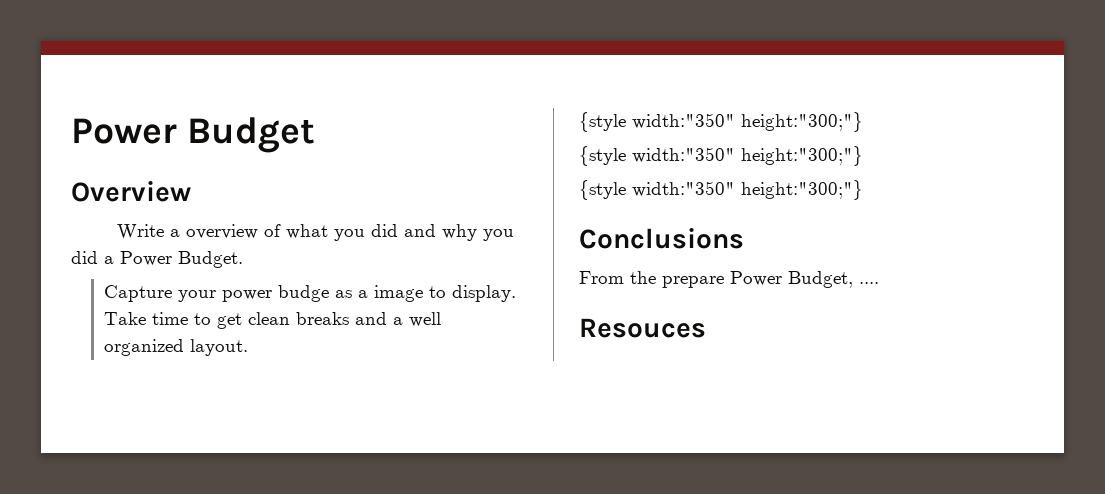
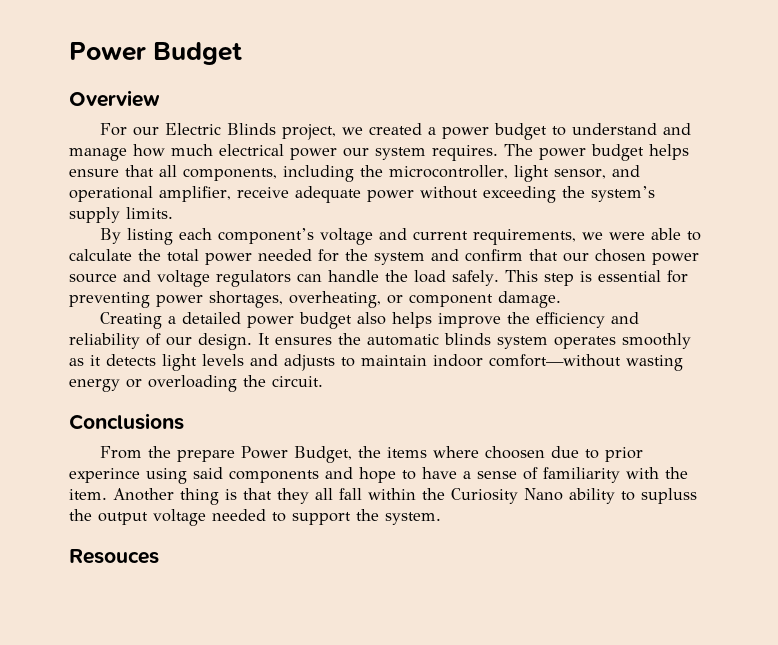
- Write a overview of what you did and why you did a Power Budget.
- Capture your power budge as a image to display. Take time to get clean breaks and a well organized layout.
- {style width:"350" height:"300;"}
- {style width:"350" height:"300;"}
- {style width:"350" height:"300;"}
+ For our Electric Blinds project, we created a power budget to understand and manage how much electrical power our system requires. The power budget helps ensure that all components, including the microcontroller, light sensor, and operational amplifier, receive adequate power without exceeding the system’s supply limits.
+ By listing each component’s voltage and current requirements, we were able to calculate the total power needed for the system and confirm that our chosen power source and voltage regulators can handle the load safely. This step is essential for preventing power shortages, overheating, or component damage.
+ Creating a detailed power budget also helps improve the efficiency and reliability of our design. It ensures the automatic blinds system operates smoothly as it detects light levels and adjusts to maintain indoor comfort—without wasting energy or overloading the circuit.
- From the prepare Power Budget, ....
+ From the prepare Power Budget, the items where choosen due to prior experince using said components and hope to have a sense of familiarity with the item. Another thing is that they all fall within the Curiosity Nano ability to supluss the output voltage needed to support the system.

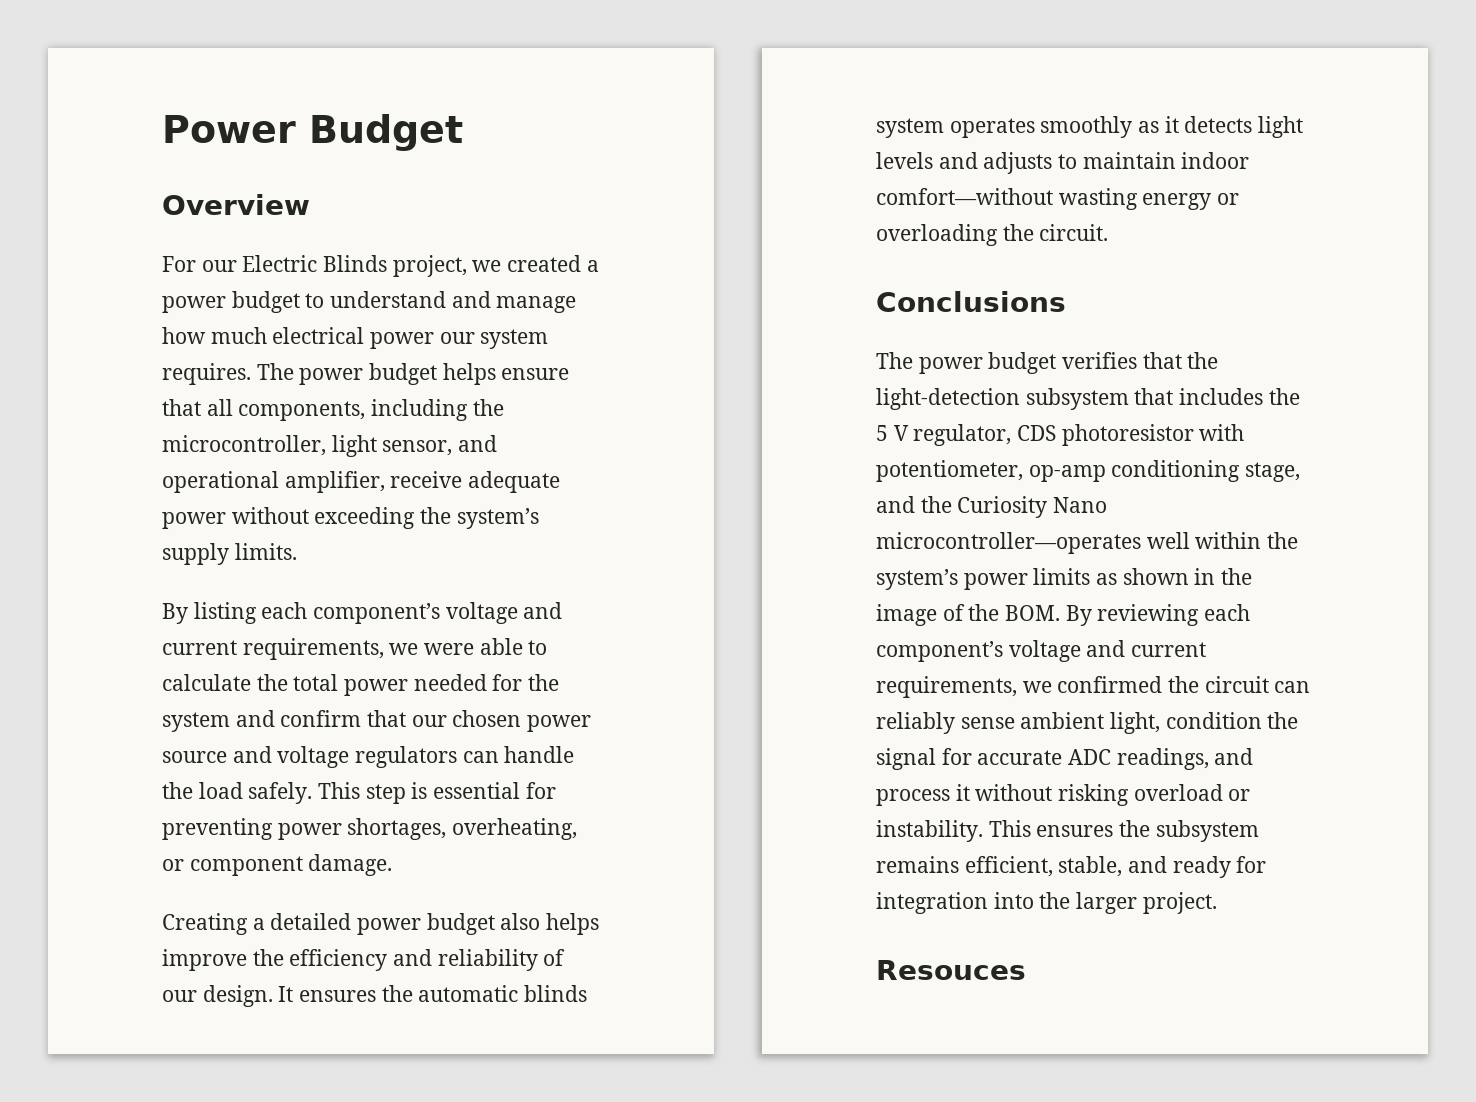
- From the prepare Power Budget, the items where choosen due to prior experince using said components and hope to have a sense of familiarity with the item. Another thing is that they all fall within the Curiosity Nano ability to supluss the output voltage needed to support the system.
+ The power budget verifies that the light-detection subsystem that includes the 5 V regulator, CDS photoresistor with potentiometer, op-amp conditioning stage, and the Curiosity Nano microcontroller—operates well within the system’s power limits as shown in the image of the BOM. By reviewing each component’s voltage and current requirements, we confirmed the circuit can reliably sense ambient light, condition the signal for accurate ADC readings, and process it without risking overload or instability. This ensures the subsystem remains efficient, stable, and ready for integration into the larger project.

